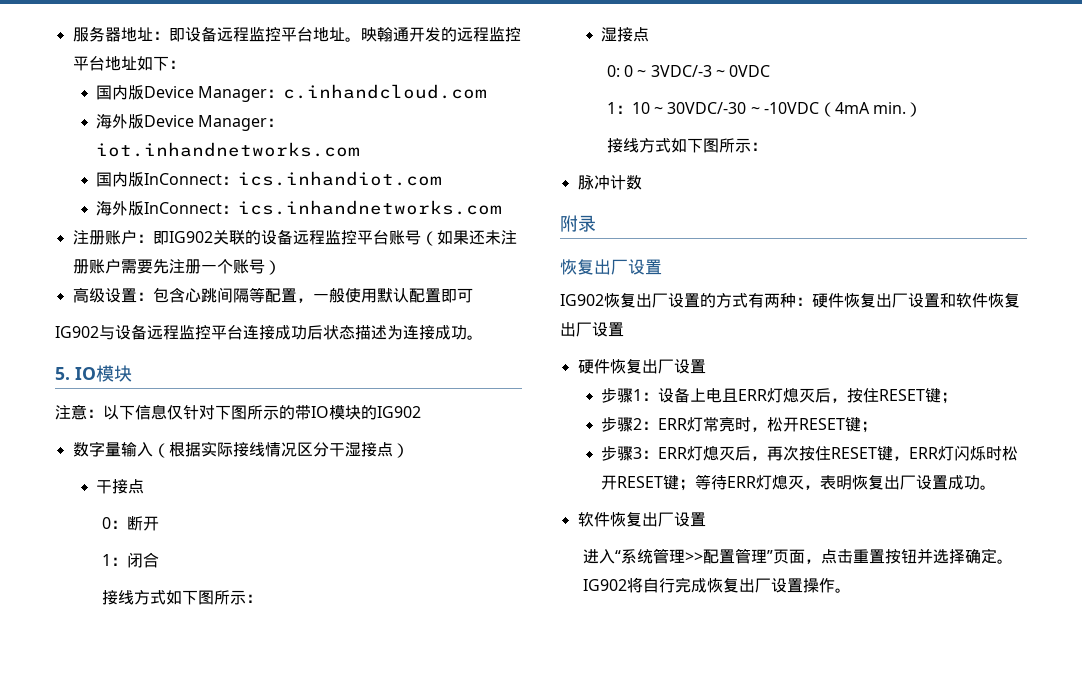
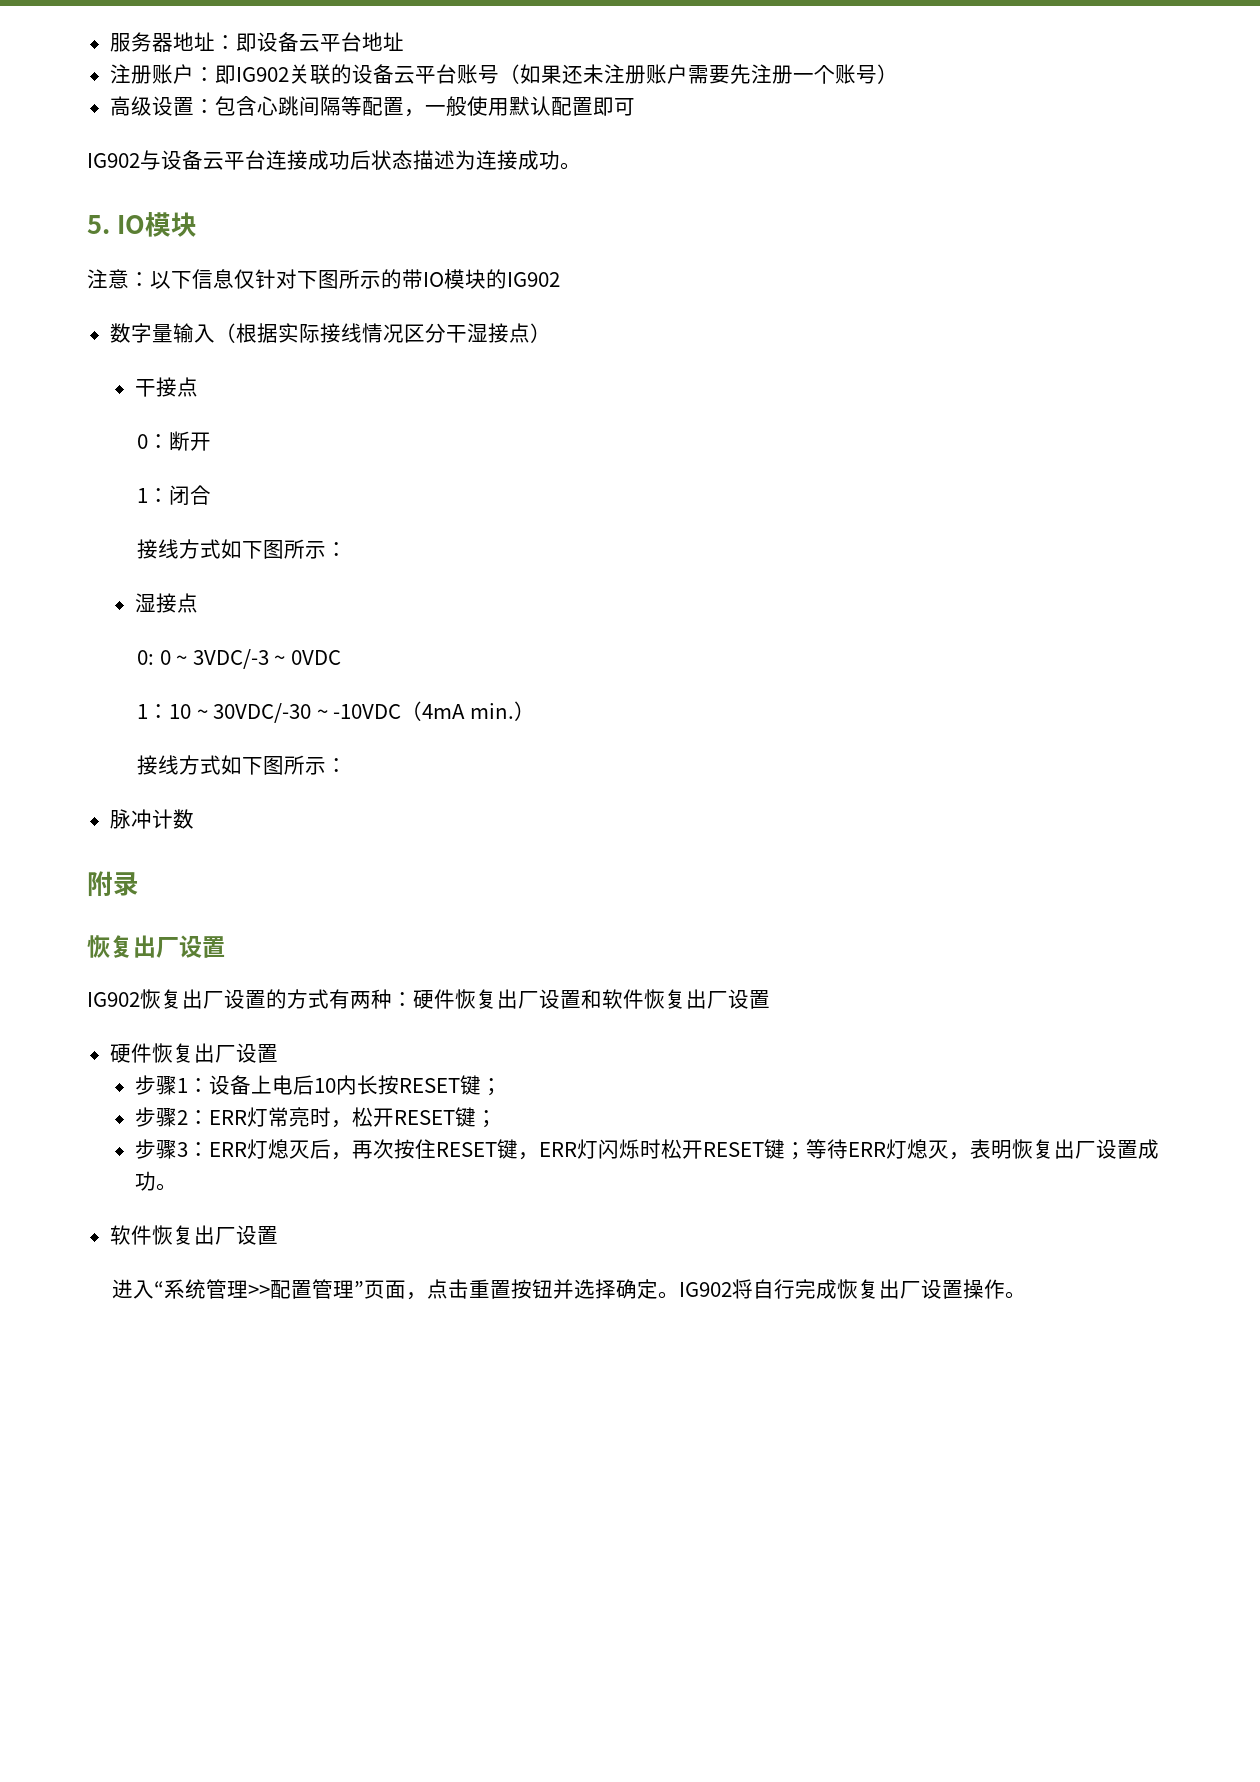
- 服务器地址：即设备远程监控平台地址。映翰通开发的远程监控平台地址如下：
- 国内版Device Manager：c.inhandcloud.com
- 海外版Device Manager：iot.inhandnetworks.com
- 国内版InConnect：ics.inhandiot.com
- 海外版InConnect：ics.inhandnetworks.com
+ 服务器地址：即设备云平台地址
- 注册账户：即IG902关联的设备远程监控平台账号（如果还未注册账户需要先注册一个账号）
+ 注册账户：即IG902关联的设备云平台账号（如果还未注册账户需要先注册一个账号）
- IG902与设备远程监控平台连接成功后状态描述为连接成功。
+ IG902与设备云平台连接成功后状态描述为连接成功。
- 步骤1：设备上电且ERR灯熄灭后，按住RESET键；
+ 步骤1：设备上电后10内长按RESET键；

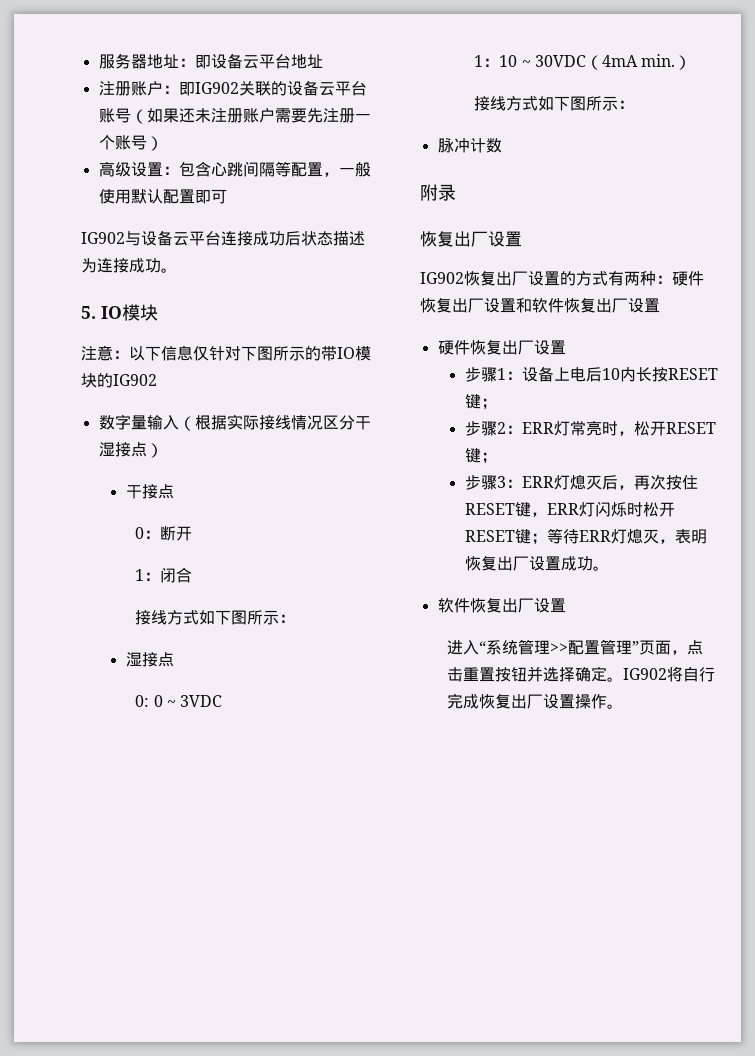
- 0: 0 ~ 3VDC/-3 ~ 0VDC
+ 0: 0 ~ 3VDC
- 1：10 ~ 30VDC/-30 ~ -10VDC（4mA min.）
+ 1：10 ~ 30VDC（4mA min.）

